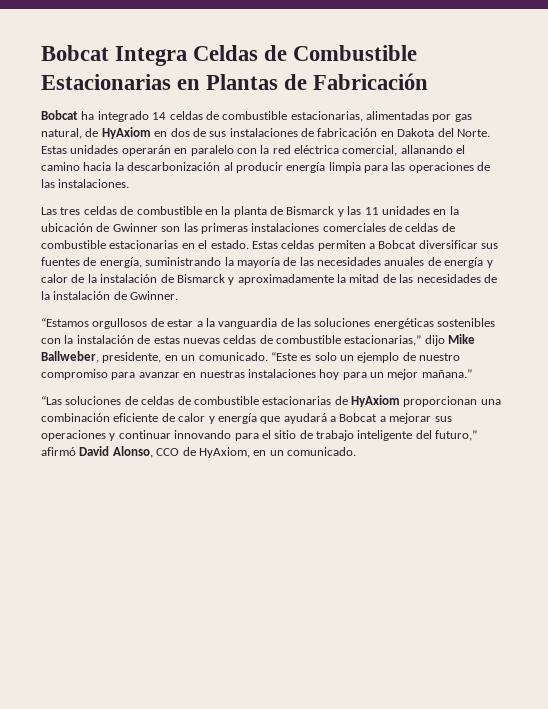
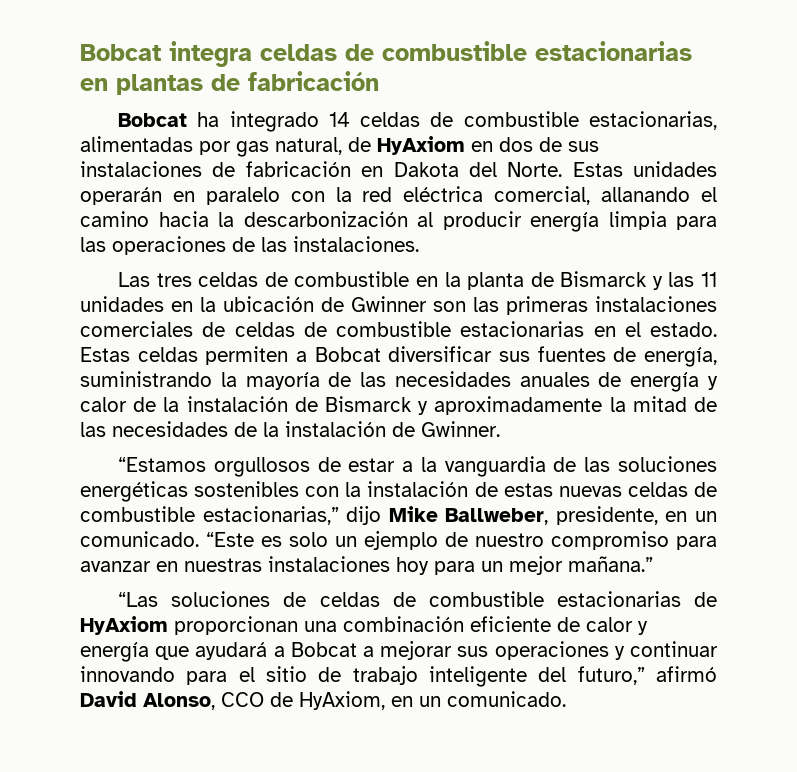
- Bobcat Integra Celdas de Combustible Estacionarias en Plantas de Fabricación
+ Bobcat integra celdas de combustible estacionarias en plantas de fabricación

